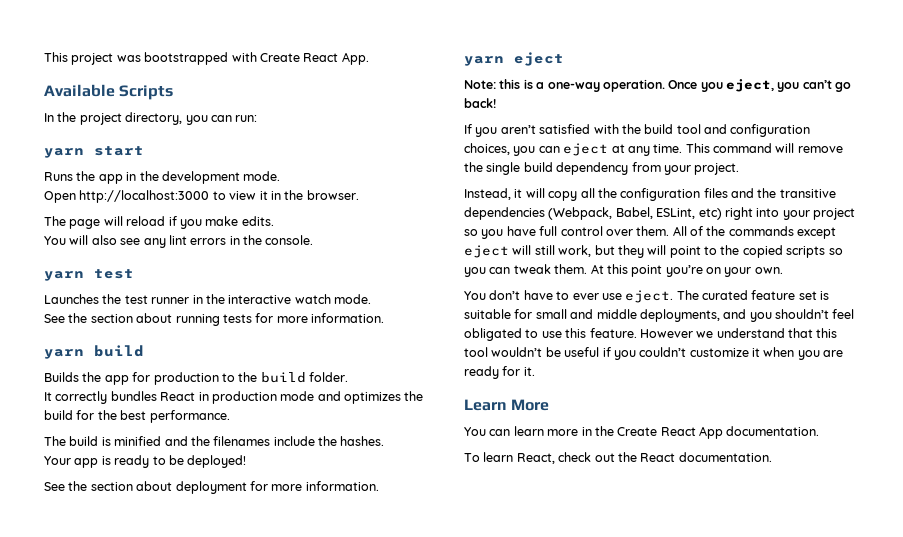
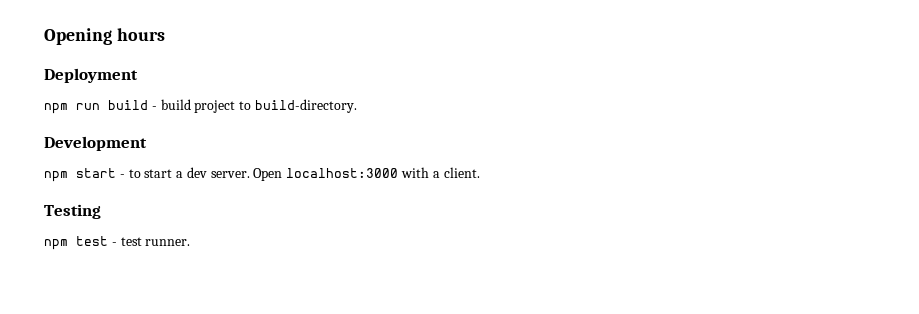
- This project was bootstrapped with Create React App.
- Available Scripts
- In the project directory, you can run:
- yarn start
- Runs the app in the development mode.
- Open http://localhost:3000 to view it in the browser.
- The page will reload if you make edits.
- You will also see any lint errors in the console.
- yarn test
- Launches the test runner in the interactive watch mode.
- See the section about running tests for more information.
- yarn build
- Builds the app for production to the build folder.
- It correctly bundles React in production mode and optimizes the build for the best performance.
- The build is minified and the filenames include the hashes.
- Your app is ready to be deployed!
- See the section about deployment for more information.
- yarn eject
- Note: this is a one-way operation. Once you eject, you can’t go back!
- If you aren’t satisfied with the build tool and configuration choices, you can eject at any time. This command will remove the single build dependency from your project.
- Instead, it will copy all the configuration files and the transitive dependencies (Webpack, Babel, ESLint, etc) right into your project so you have full control over them. All of the commands except eject will still work, but they will point to the copied scripts so you can tweak them. At this point you’re on your own.
- You don’t have to ever use eject. The curated feature set is suitable for small and middle deployments, and you shouldn’t feel obligated to use this feature. However we understand that this tool wouldn’t be useful if you couldn’t customize it when you are ready for it.
- Learn More
- You can learn more in the Create React App documentation.
- To learn React, check out the React documentation.
+ Opening hours
+ Deployment
+ npm run build - build project to build-directory.
+ Development
+ npm start - to start a dev server. Open localhost:3000 with a client.
+ Testing
+ npm test - test runner.

